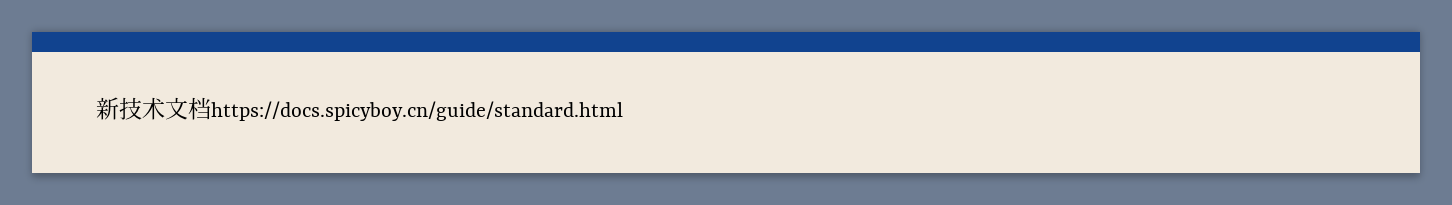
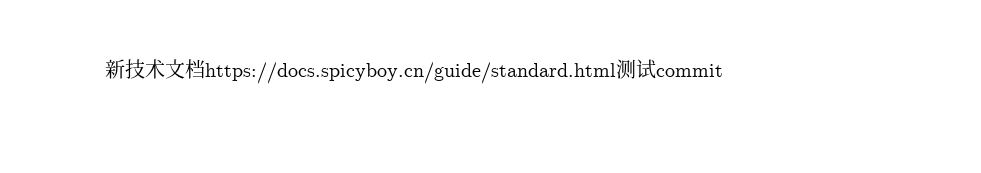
- 新技术文档https://docs.spicyboy.cn/guide/standard.html
+ 新技术文档https://docs.spicyboy.cn/guide/standard.html测试commit

